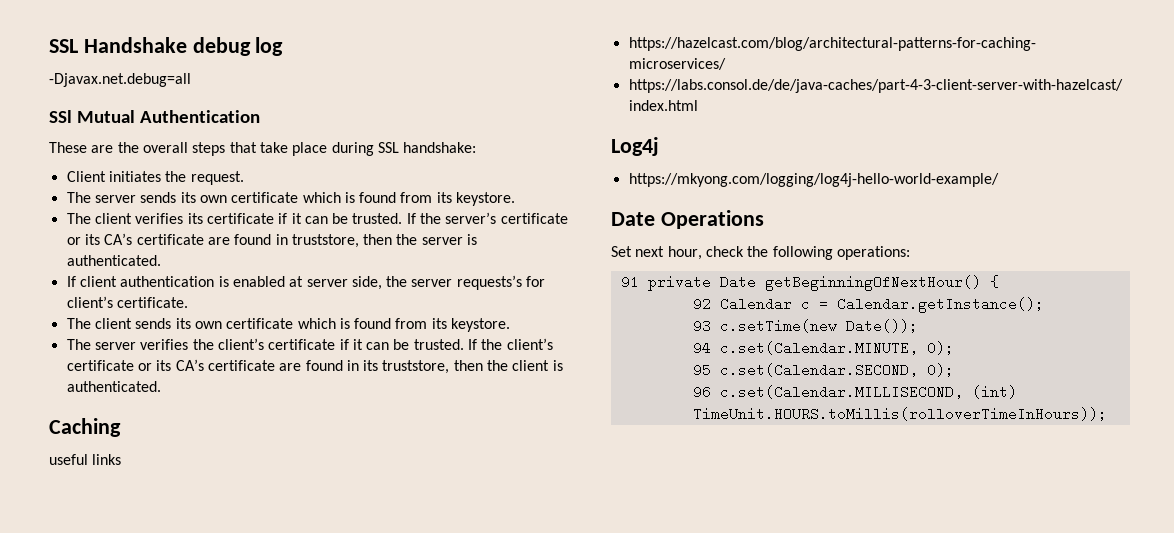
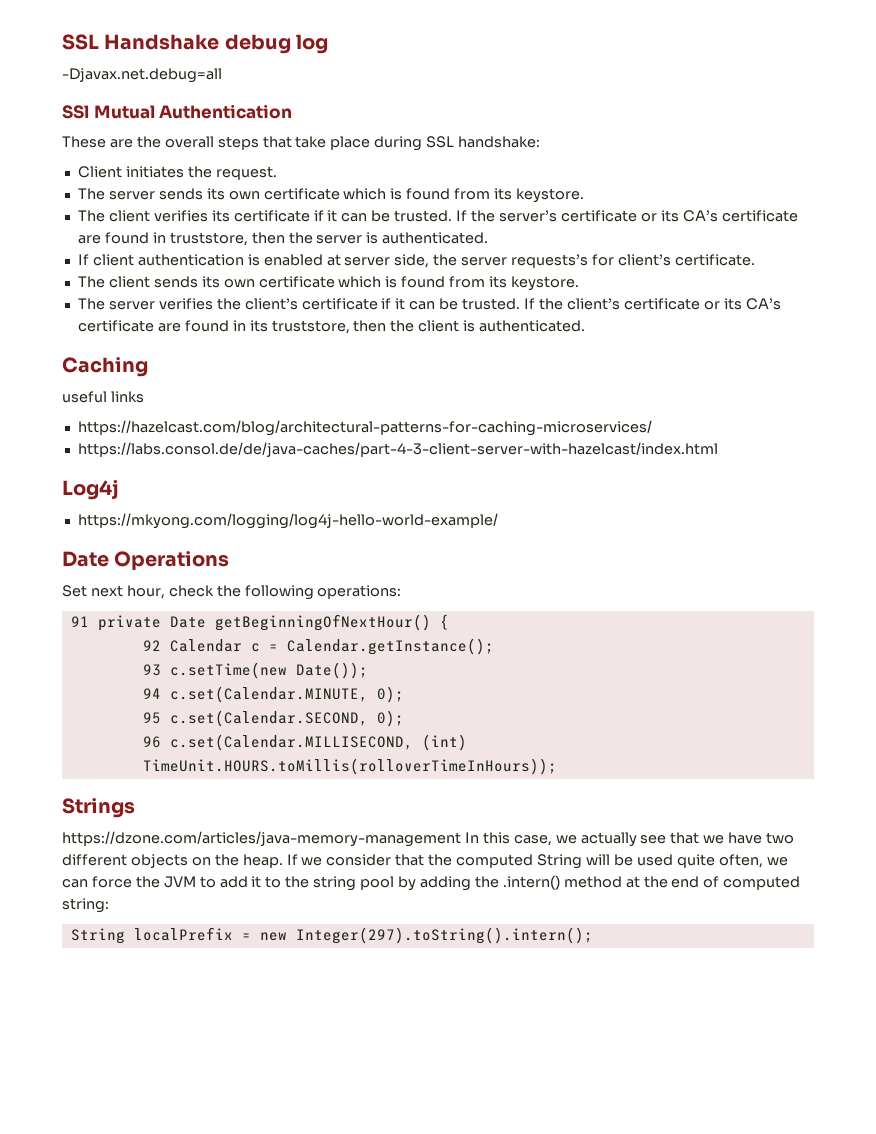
+ Strings
+ https://dzone.com/articles/java-memory-management In this case, we actually see that we have two different objects on the heap. If we consider that the computed String will be used quite often, we can force the JVM to add it to the string pool by adding the .intern() method at the end of computed string:
+ String localPrefix = new Integer(297).toString().intern();

